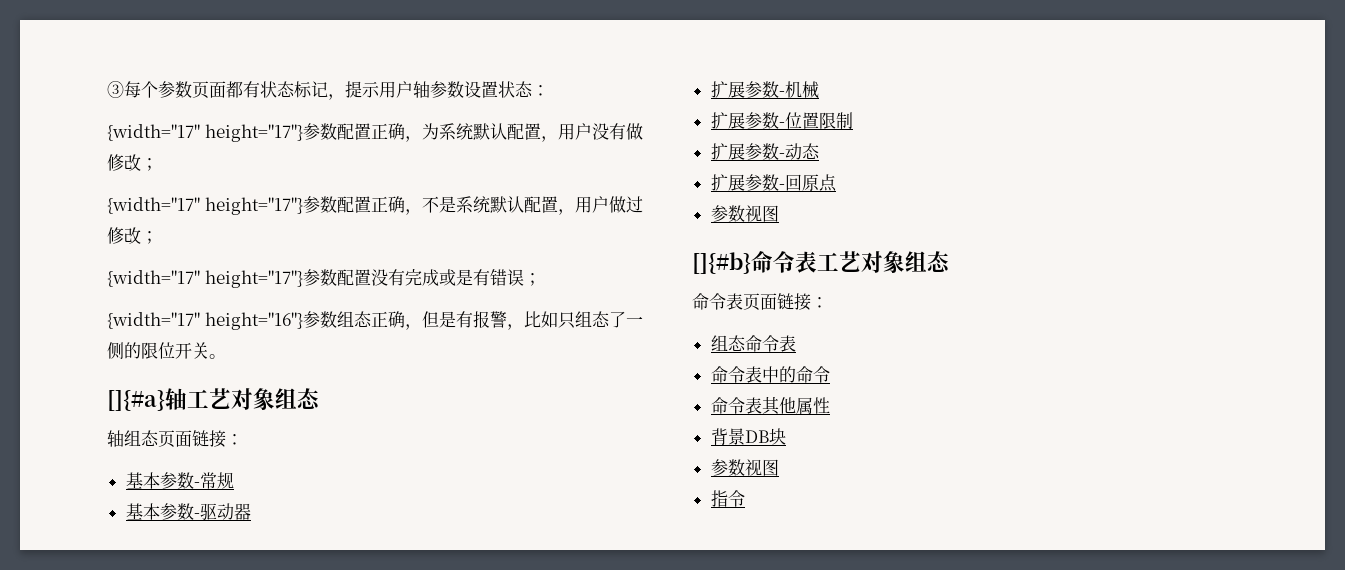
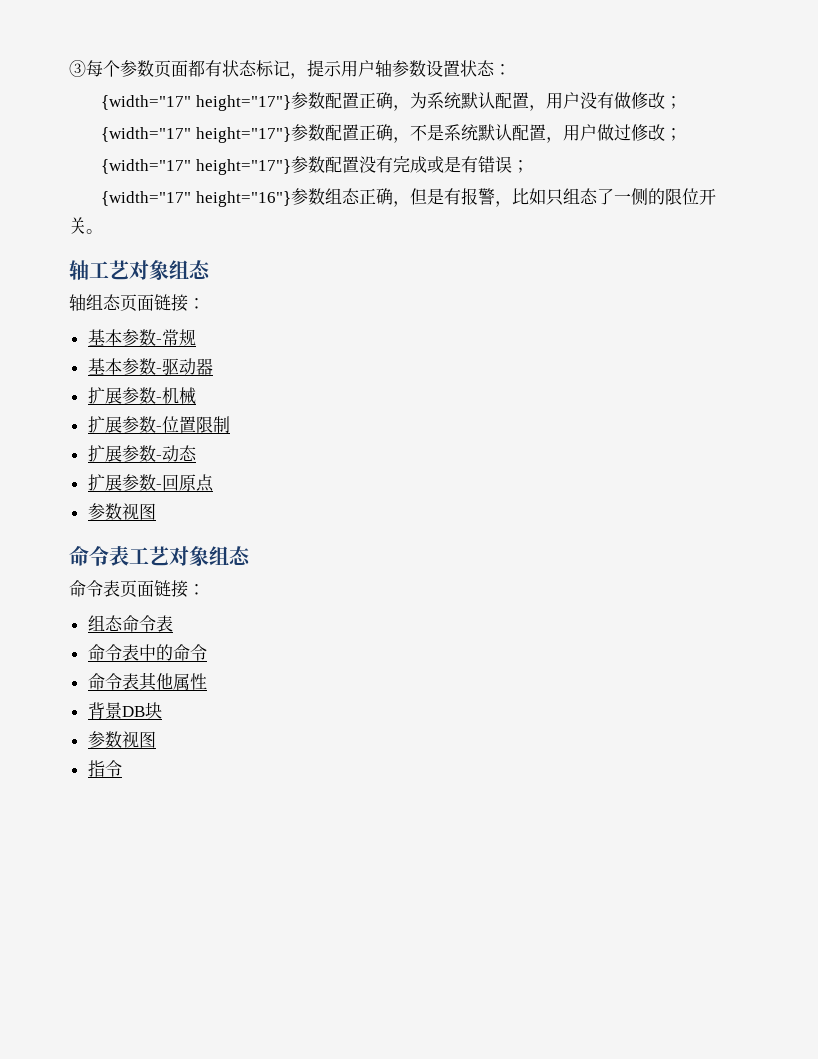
- []{#a}轴工艺对象组态
+ 轴工艺对象组态
- []{#b}命令表工艺对象组态
+ 命令表工艺对象组态

